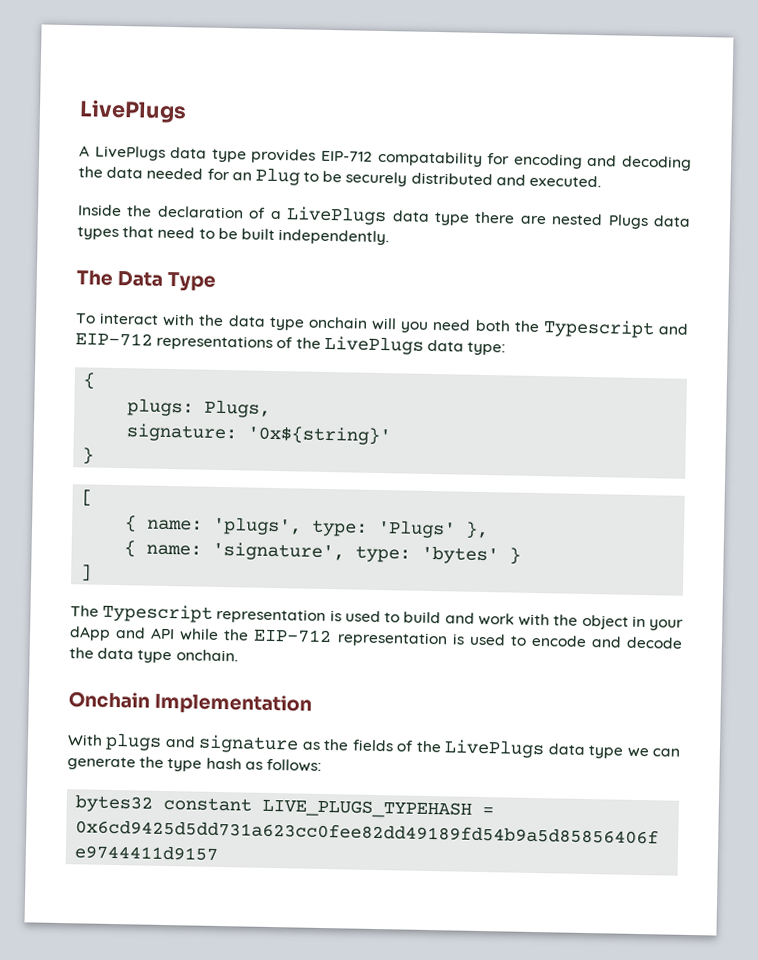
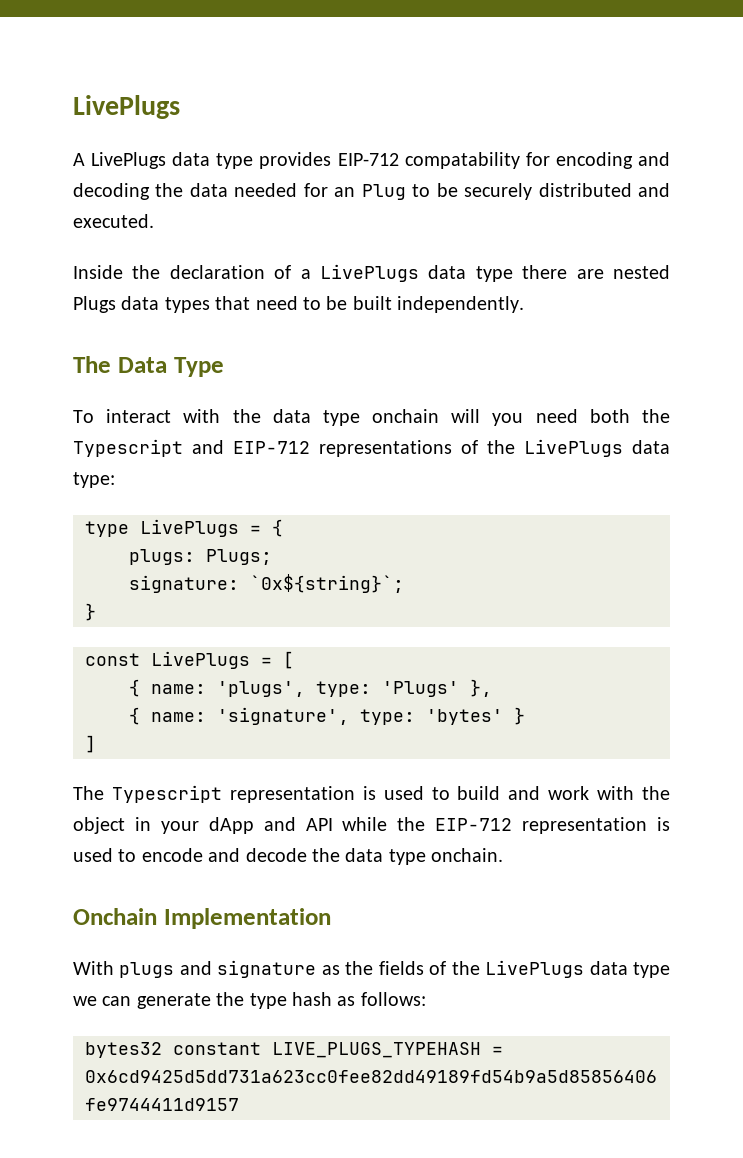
  To interact with the data type onchain will you need both the Typescript and EIP-712 representations of the LivePlugs data type:
- {
+ type LivePlugs = {
- plugs: Plugs,
+ plugs: Plugs;
- signature: '0x${string}'
+ signature: `0x${string}`;
  }
- [
+ const LivePlugs = [

